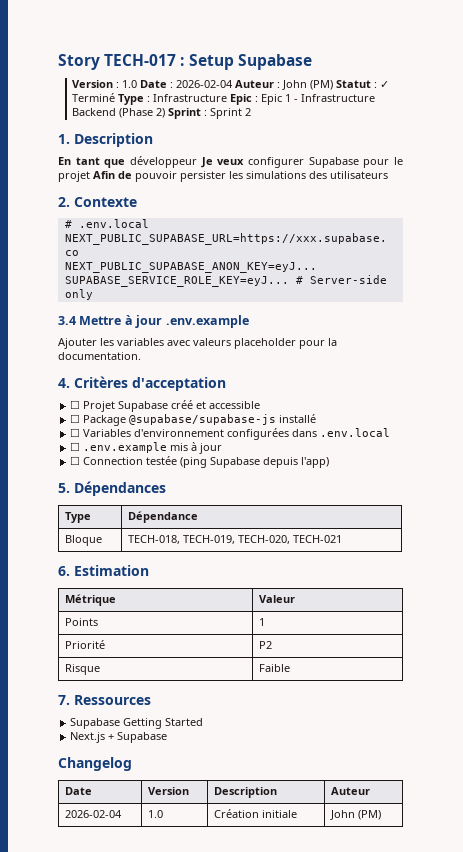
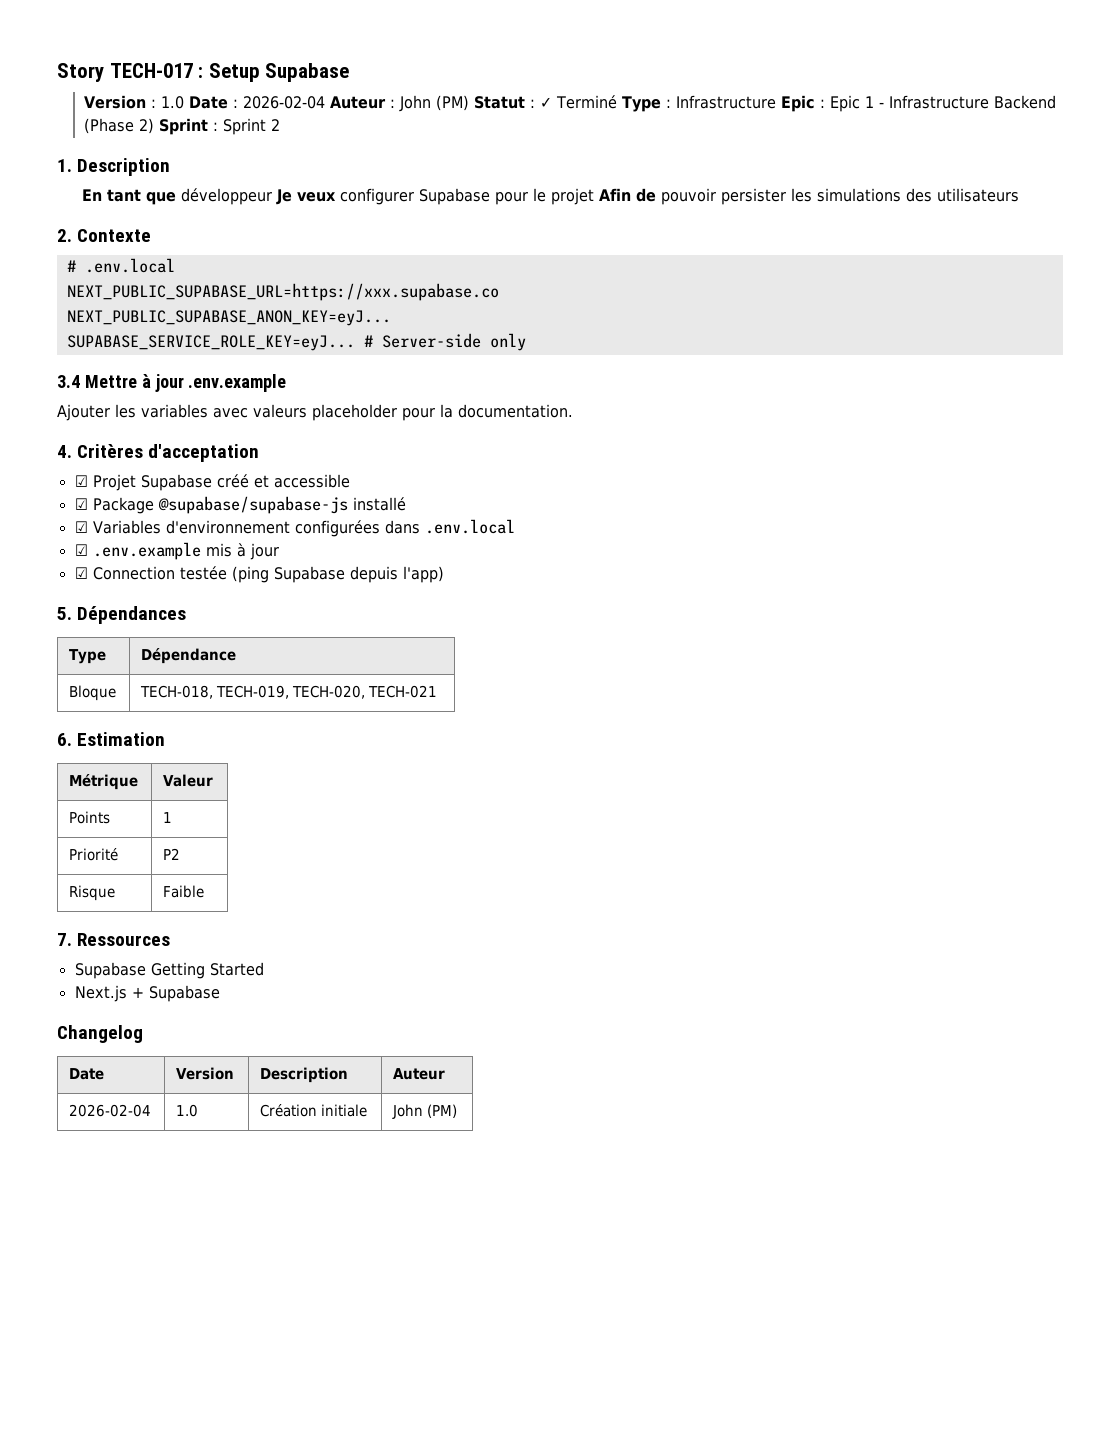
- ☐ Projet Supabase créé et accessible
+ ☑ Projet Supabase créé et accessible
- ☐ Package @supabase/supabase-js installé
+ ☑ Package @supabase/supabase-js installé
- ☐ Variables d'environnement configurées dans .env.local
+ ☑ Variables d'environnement configurées dans .env.local
- ☐ .env.example mis à jour
+ ☑ .env.example mis à jour
- ☐ Connection testée (ping Supabase depuis l'app)
+ ☑ Connection testée (ping Supabase depuis l'app)

